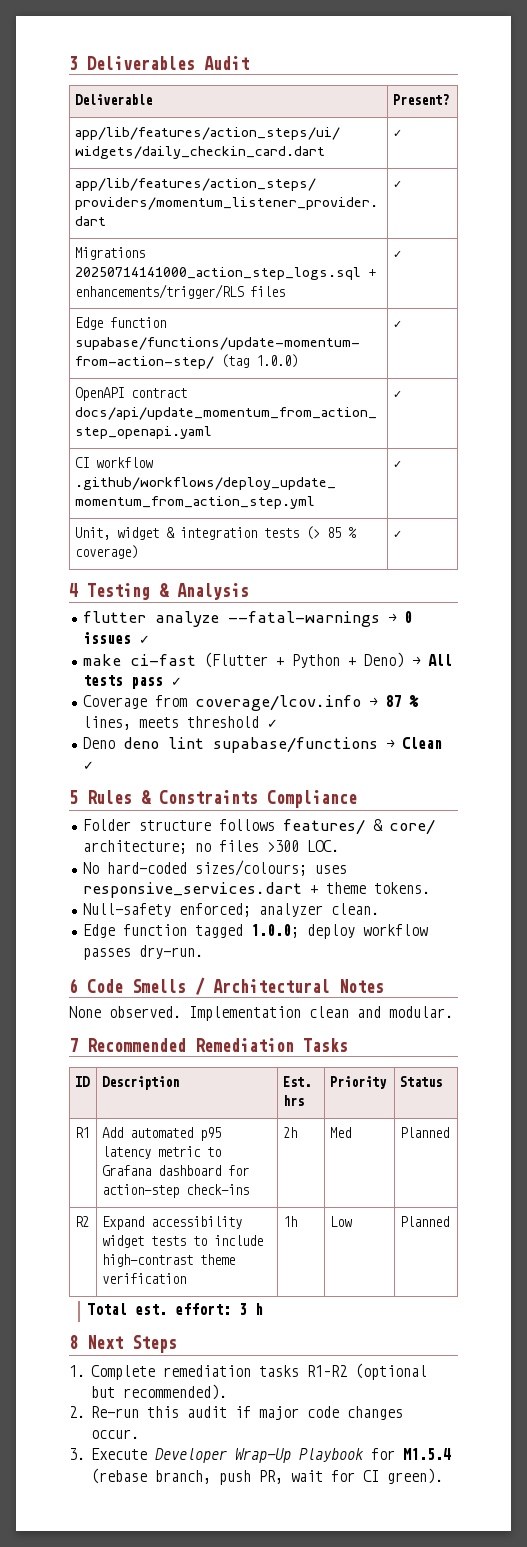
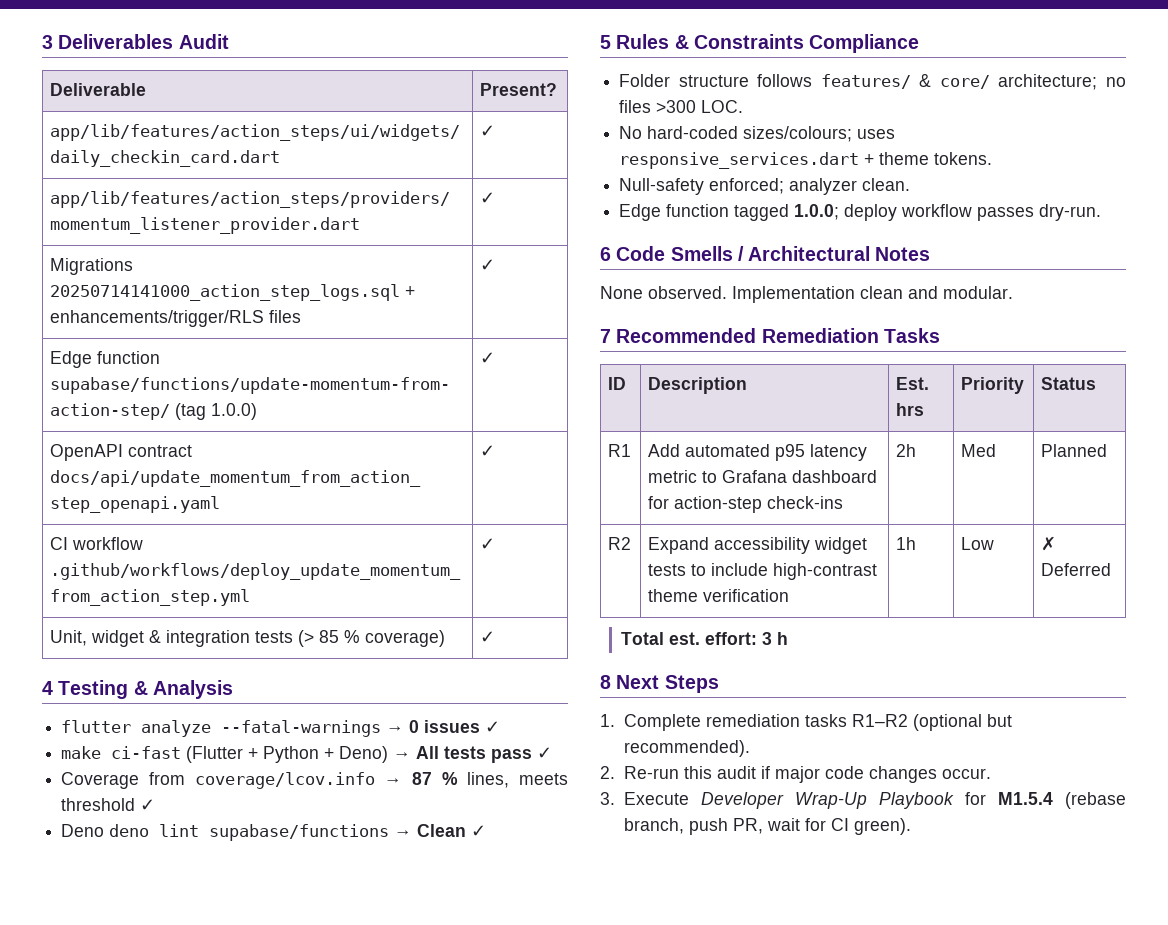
- R2 | Expand accessibility widget tests to include high-contrast theme verification | 1h | Low | Planned
+ R2 | Expand accessibility widget tests to include high-contrast theme verification | 1h | Low | ✗ Deferred

